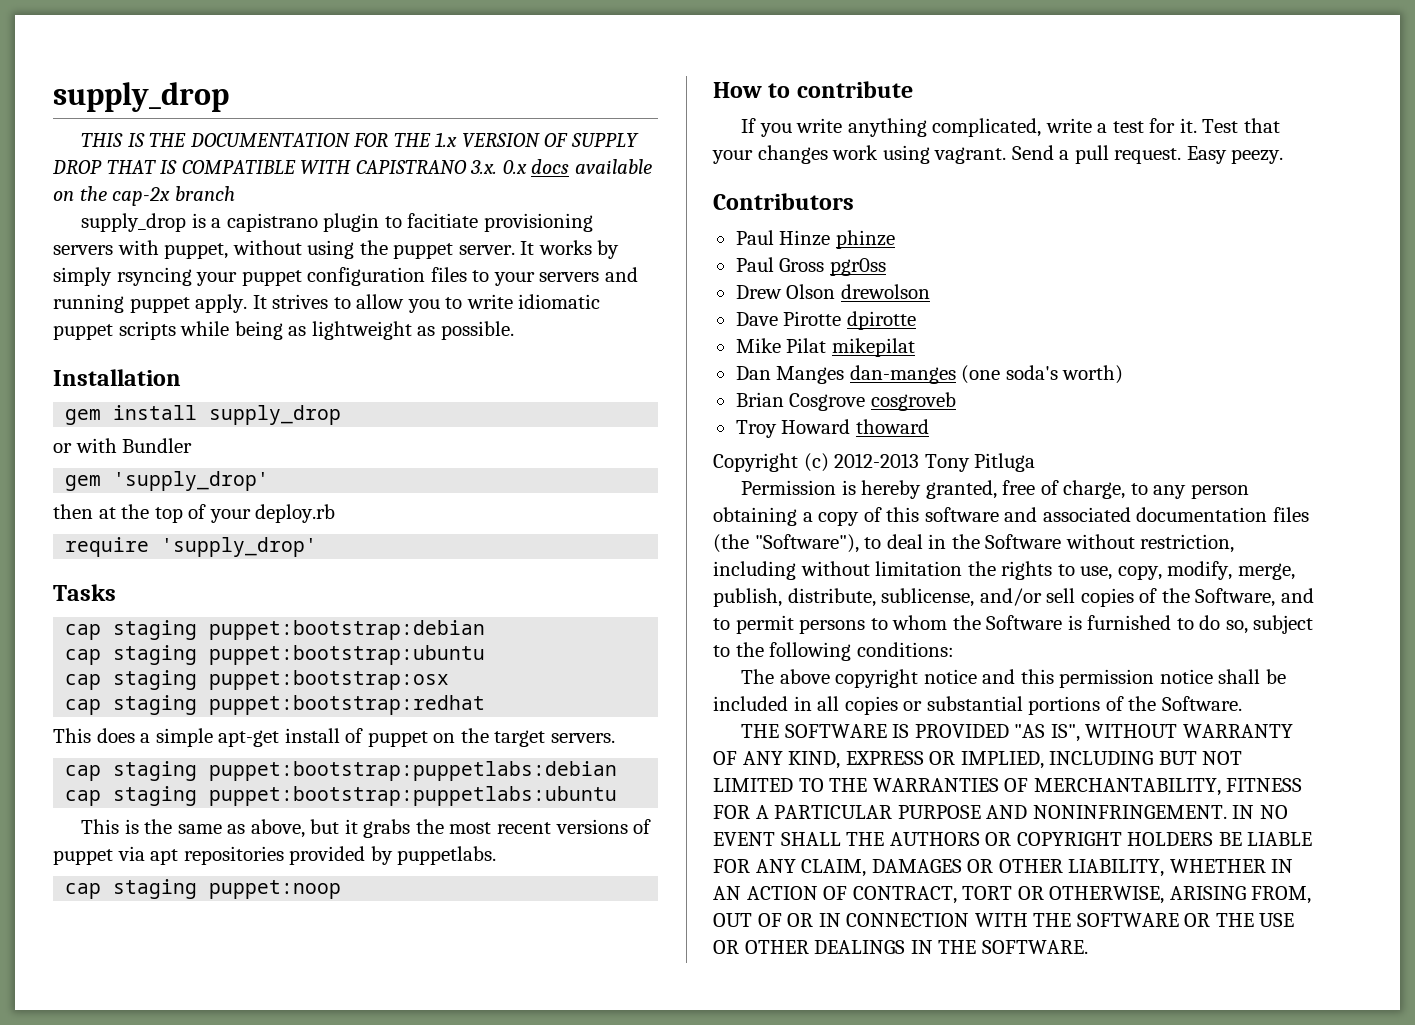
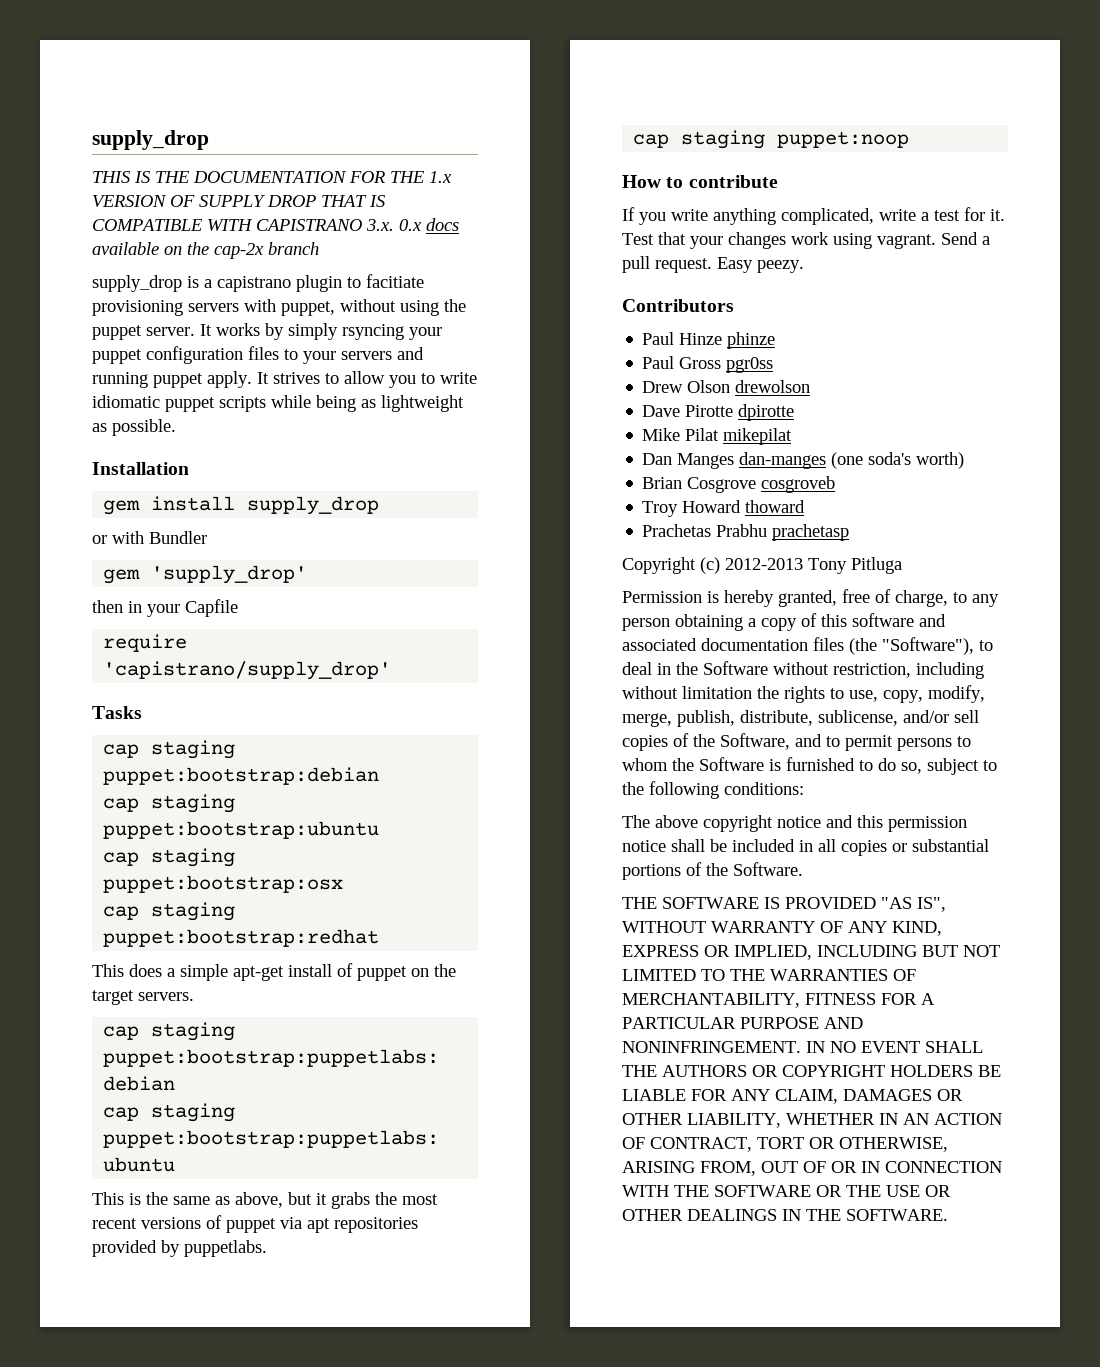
- then at the top of your deploy.rb
+ then in your Capfile
- require 'supply_drop'
+ require 'capistrano/supply_drop'
+ Prachetas Prabhu prachetasp

